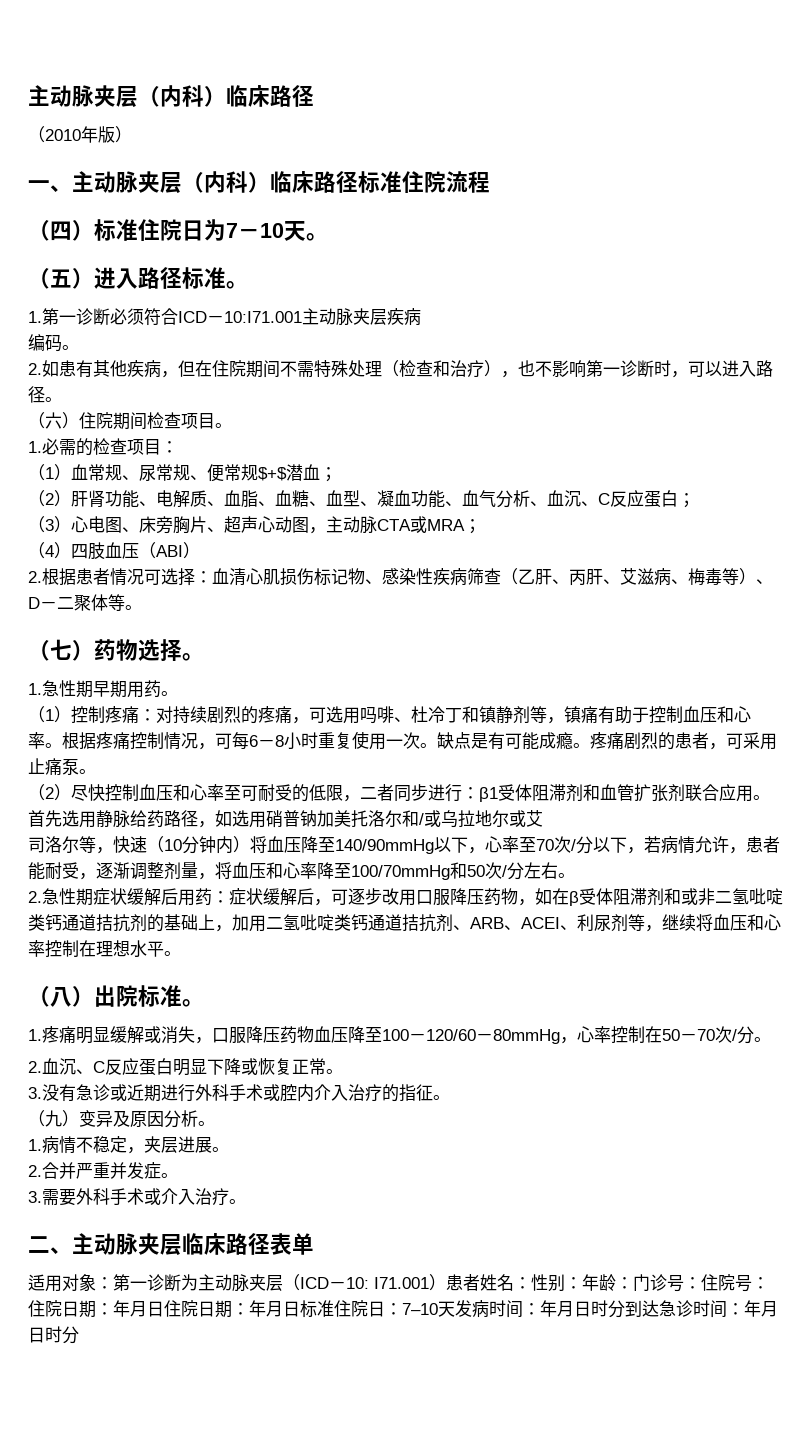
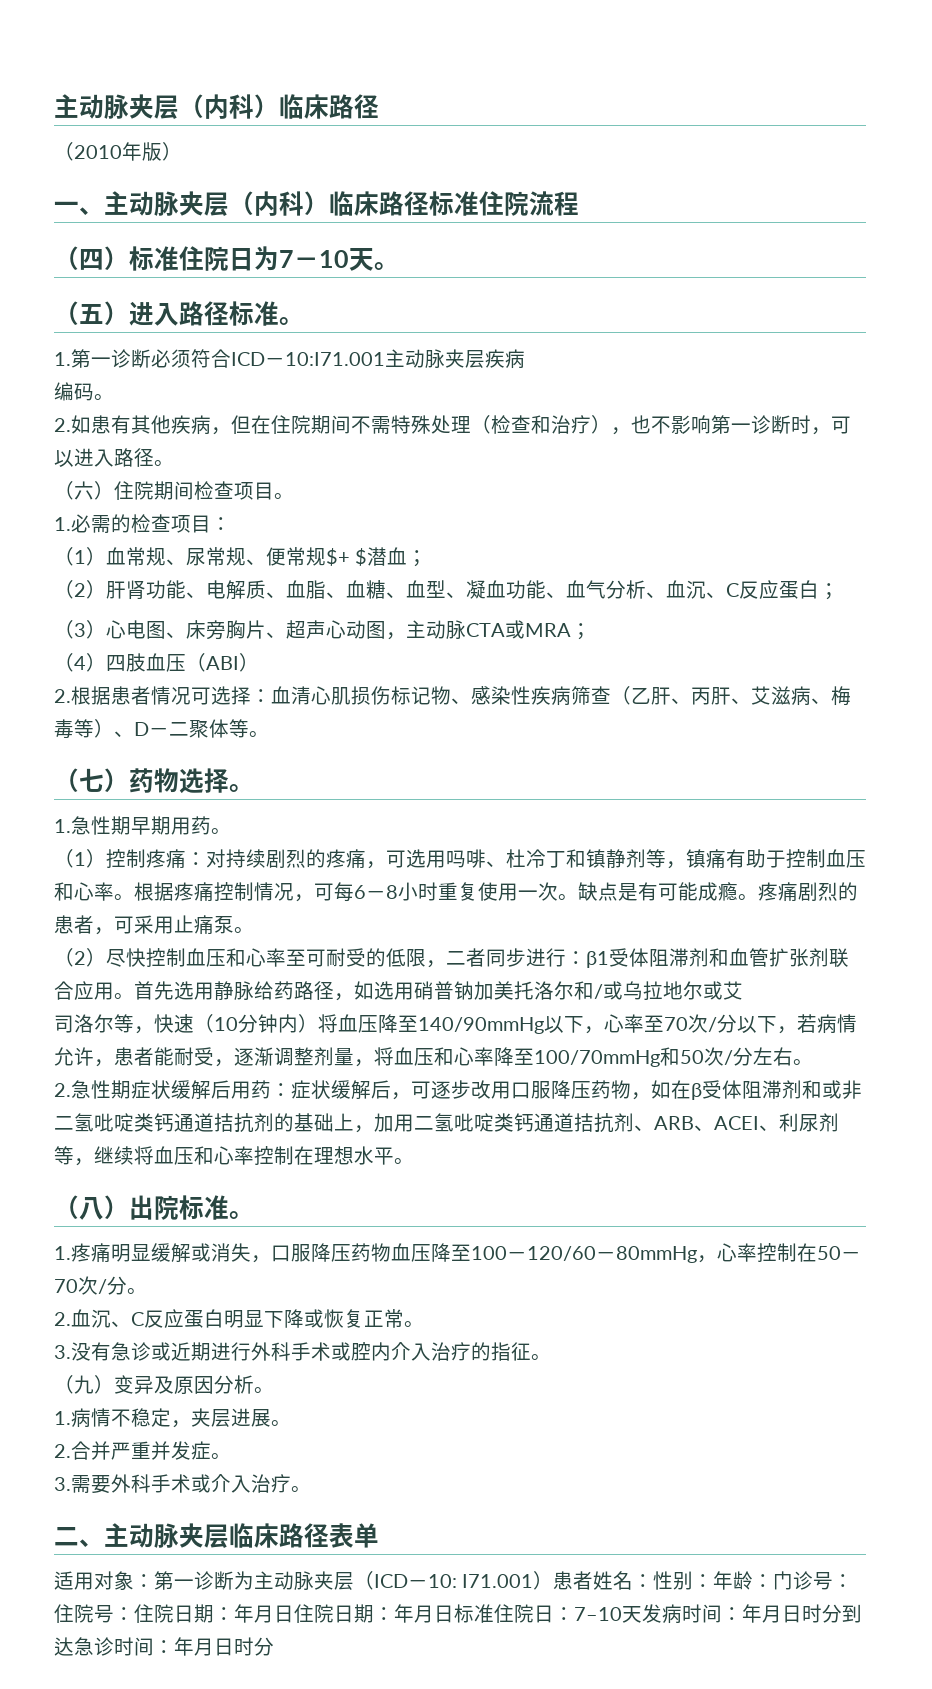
- （1）血常规、尿常规、便常规$+$潜血；
+ （1）血常规、尿常规、便常规$+ $潜血；

